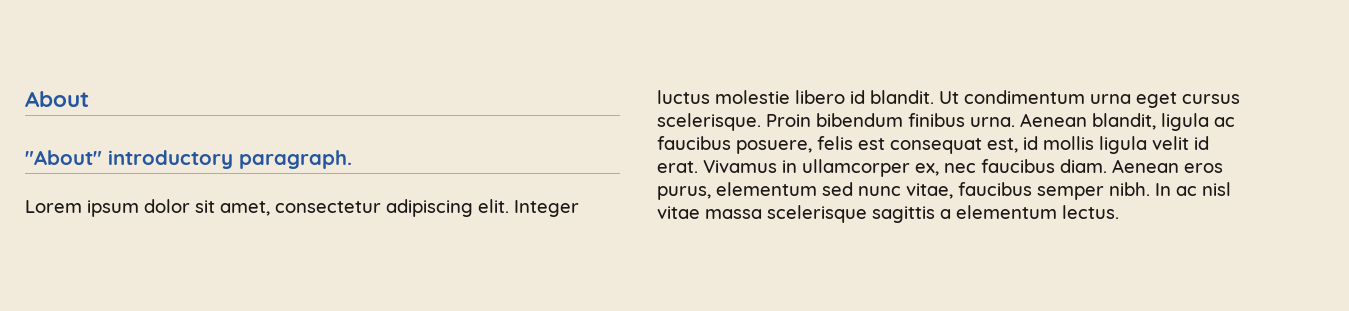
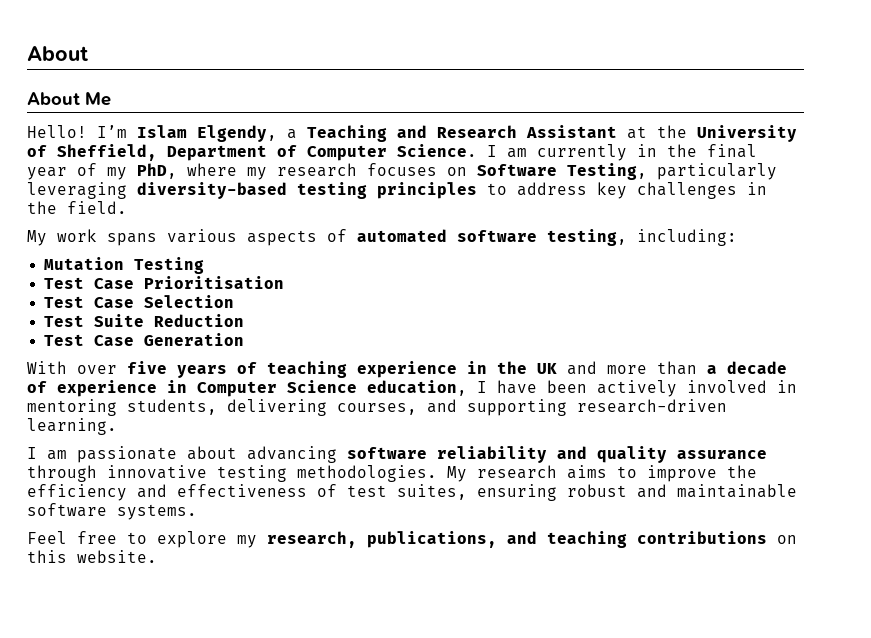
- "About" introductory paragraph.
- Lorem ipsum dolor sit amet, consectetur adipiscing elit. Integer luctus molestie libero id blandit. Ut condimentum urna eget cursus scelerisque. Proin bibendum finibus urna. Aenean blandit, ligula ac faucibus posuere, felis est consequat est, id mollis ligula velit id erat. Vivamus in ullamcorper ex, nec faucibus diam. Aenean eros purus, elementum sed nunc vitae, faucibus semper nibh. In ac nisl vitae massa scelerisque sagittis a elementum lectus.
+ About Me
+ Hello! I’m Islam Elgendy, a Teaching and Research Assistant at the University of Sheffield, Department of Computer Science. I am currently in the final year of my PhD, where my research focuses on Software Testing, particularly leveraging diversity-based testing principles to address key challenges in the field.
+ My work spans various aspects of automated software testing, including:
+ Mutation Testing
+ Test Case Prioritisation
+ Test Case Selection
+ Test Suite Reduction
+ Test Case Generation
+ With over five years of teaching experience in the UK and more than a decade of experience in Computer Science education, I have been actively involved in mentoring students, delivering courses, and supporting research-driven learning.
+ I am passionate about advancing software reliability and quality assurance through innovative testing methodologies. My research aims to improve the efficiency and effectiveness of test suites, ensuring robust and maintainable software systems.
+ Feel free to explore my research, publications, and teaching contributions on this website.

